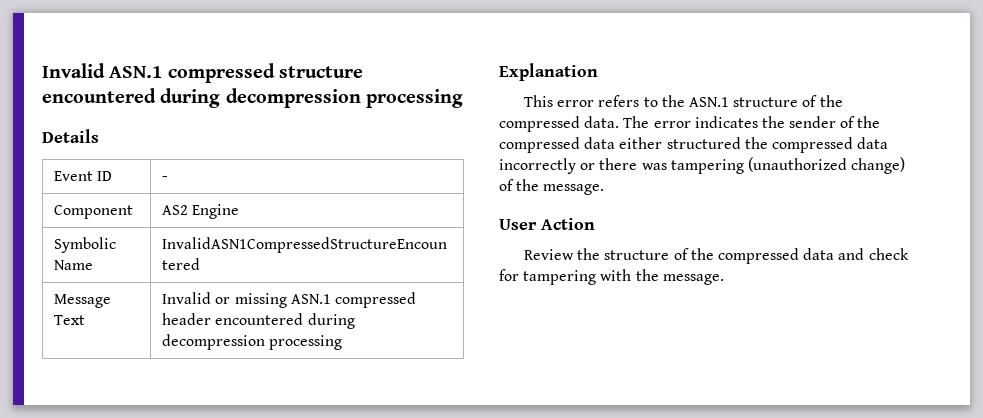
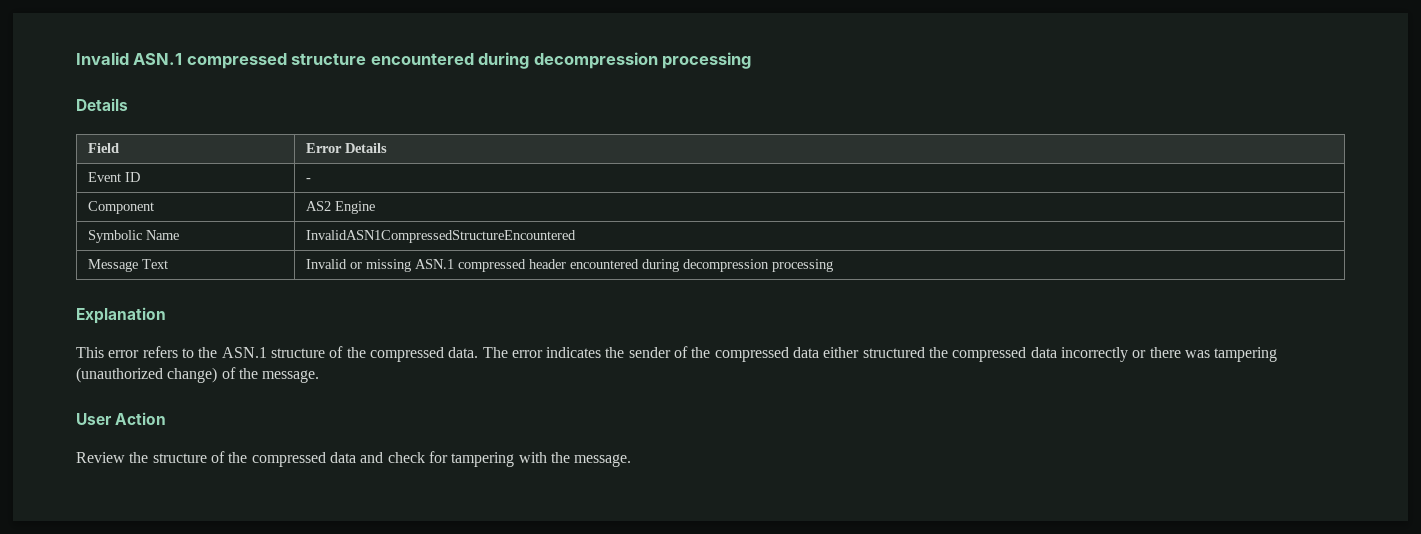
+ Field | Error Details

